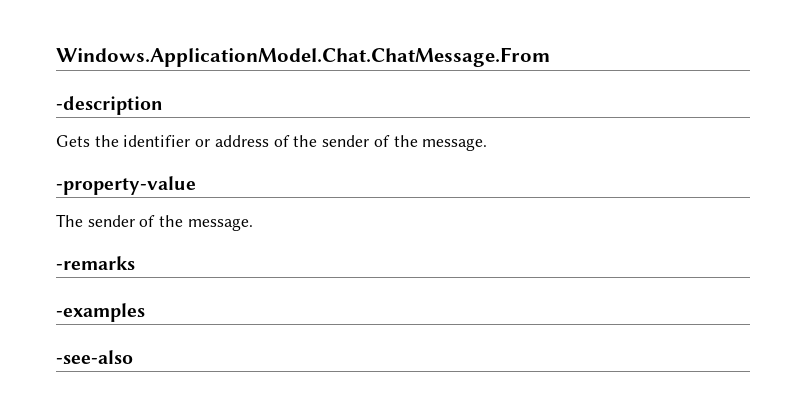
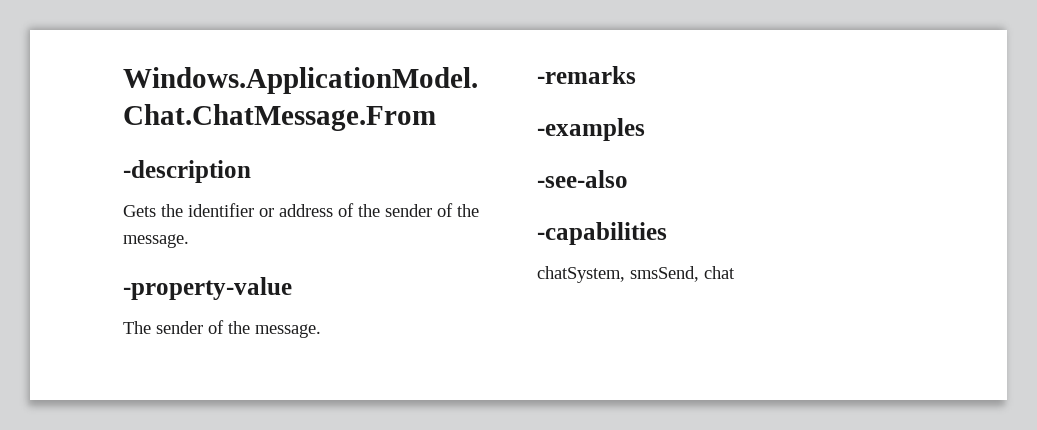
+ -capabilities
+ chatSystem, smsSend, chat

